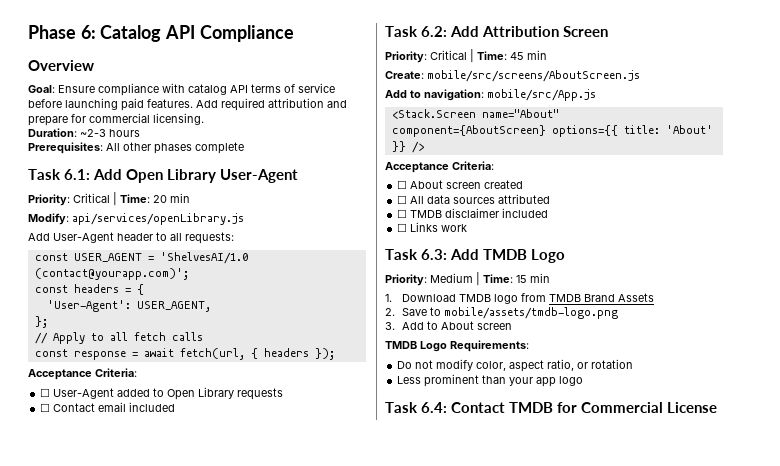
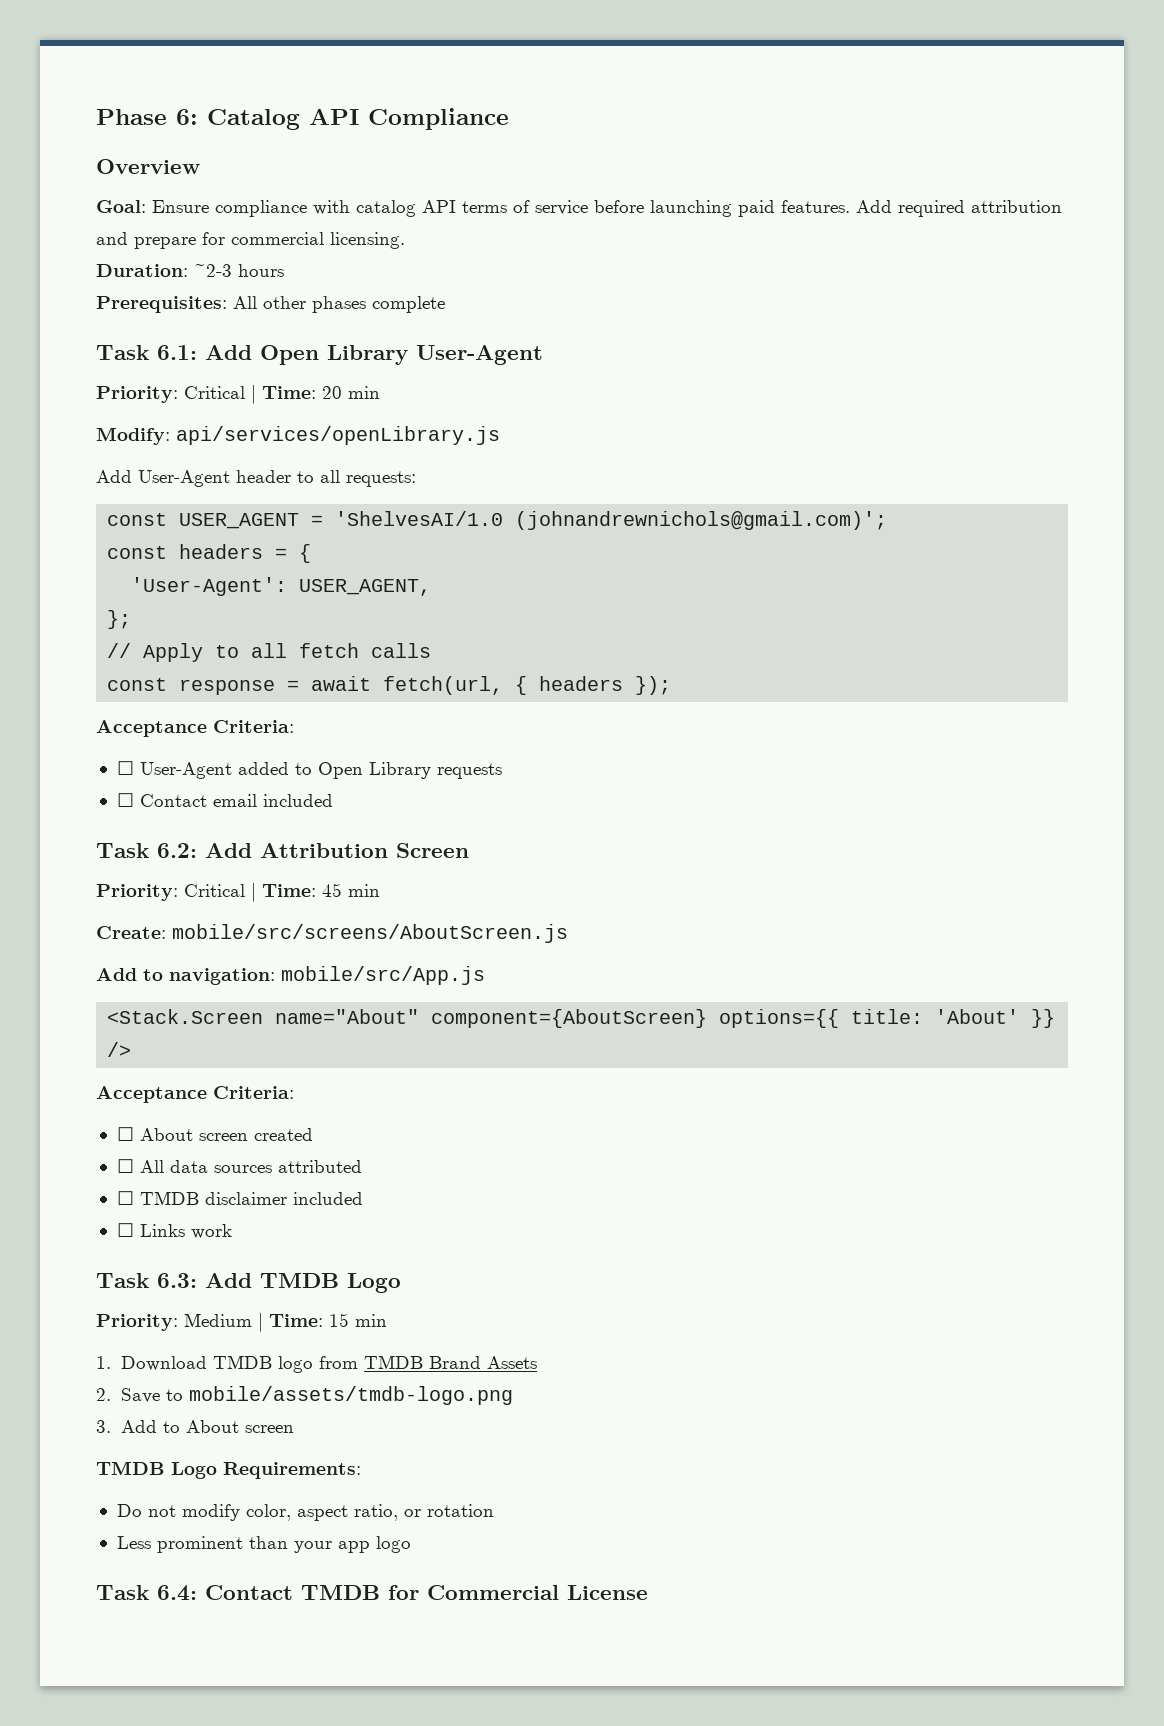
- const USER_AGENT = 'ShelvesAI/1.0 (contact@yourapp.com)';
+ const USER_AGENT = 'ShelvesAI/1.0 (johnandrewnichols@gmail.com)';

